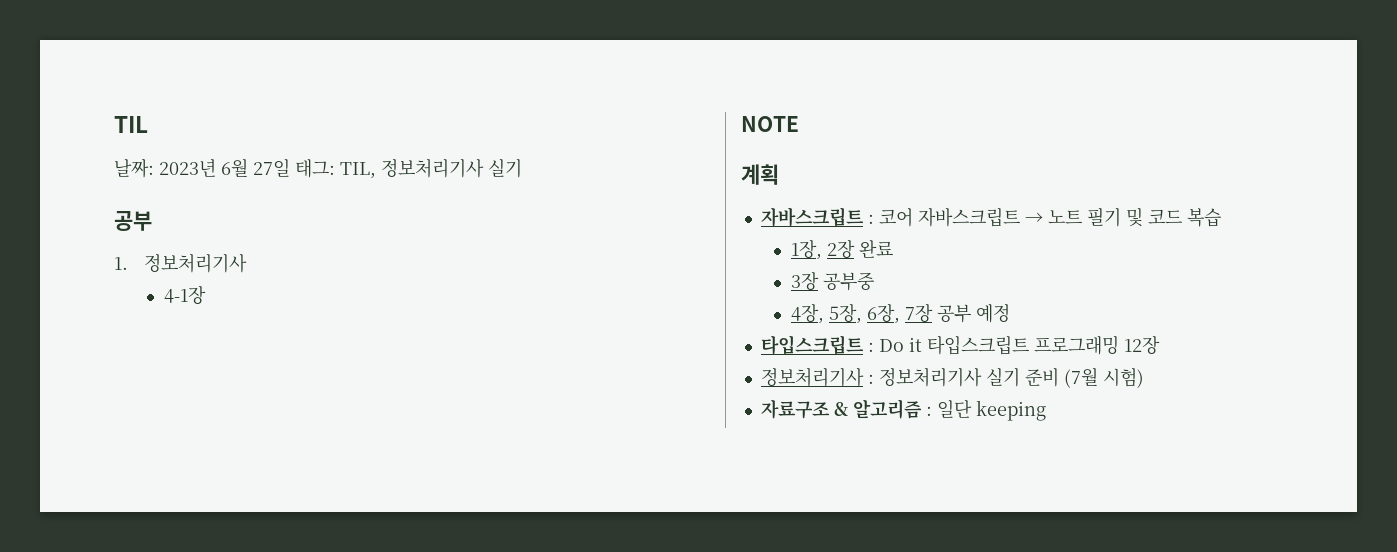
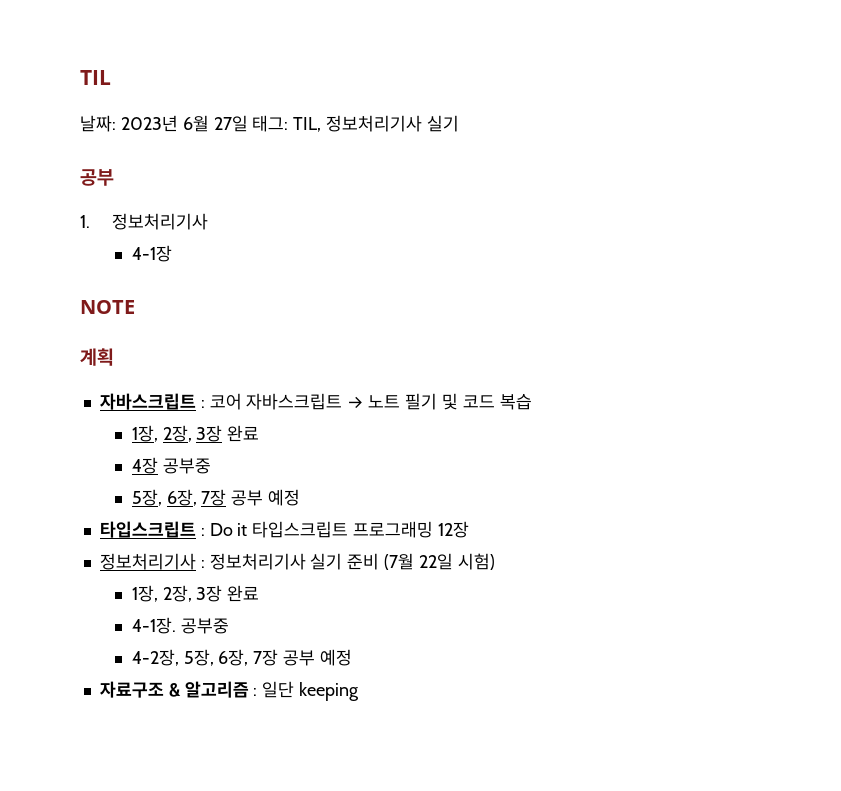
  자바스크립트 : 코어 자바스크립트 → 노트 필기 및 코드 복습
- 1장, 2장 완료
- 3장 공부중
- 4장, 5장, 6장, 7장 공부 예정
+ 1장, 2장, 3장 완료
+ 4장 공부중
+ 5장, 6장, 7장 공부 예정
- 정보처리기사 : 정보처리기사 실기 준비 (7월 시험)
+ 정보처리기사 : 정보처리기사 실기 준비 (7월 22일 시험)
+ 1장, 2장, 3장 완료
+ 4-1장. 공부중
+ 4-2장, 5장, 6장, 7장 공부 예정

